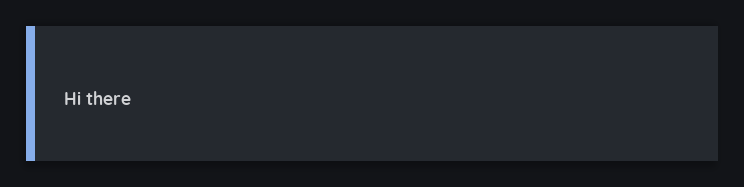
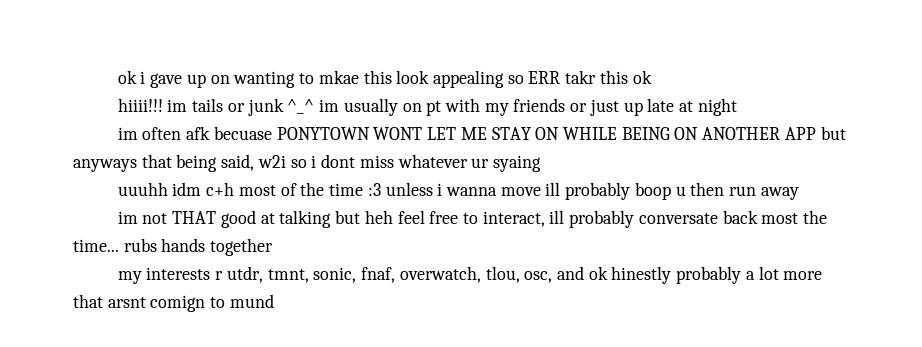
- Hi there
+ ok i gave up on wanting to mkae this look appealing so ERR takr this ok
+ hiiii!!! im tails or junk ^_^ im usually on pt with my friends or just up late at night
+ im often afk becuase PONYTOWN WONT LET ME STAY ON WHILE BEING ON ANOTHER APP but anyways that being said, w2i so i dont miss whatever ur syaing
+ uuuhh idm c+h most of the time :3 unless i wanna move ill probably boop u then run away
+ im not THAT good at talking but heh feel free to interact, ill probably conversate back most the time... rubs hands together
+ my interests r utdr, tmnt, sonic, fnaf, overwatch, tlou, osc, and ok hinestly probably a lot more that arsnt comign to mund

